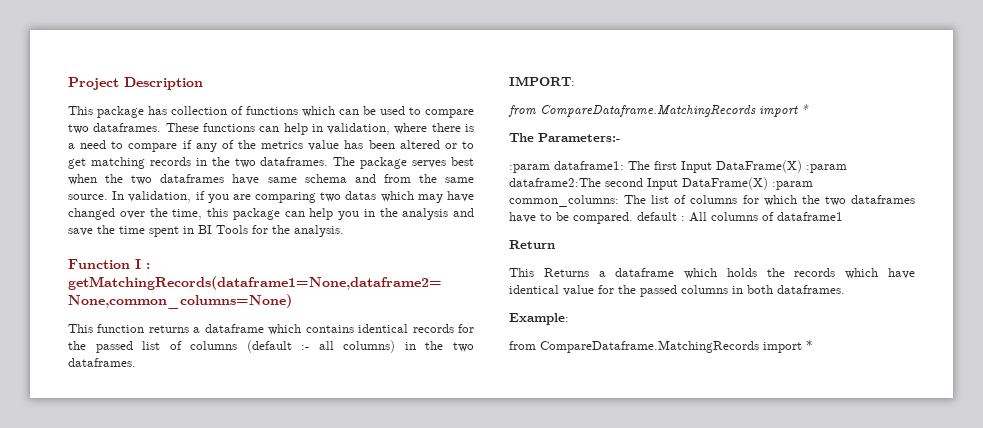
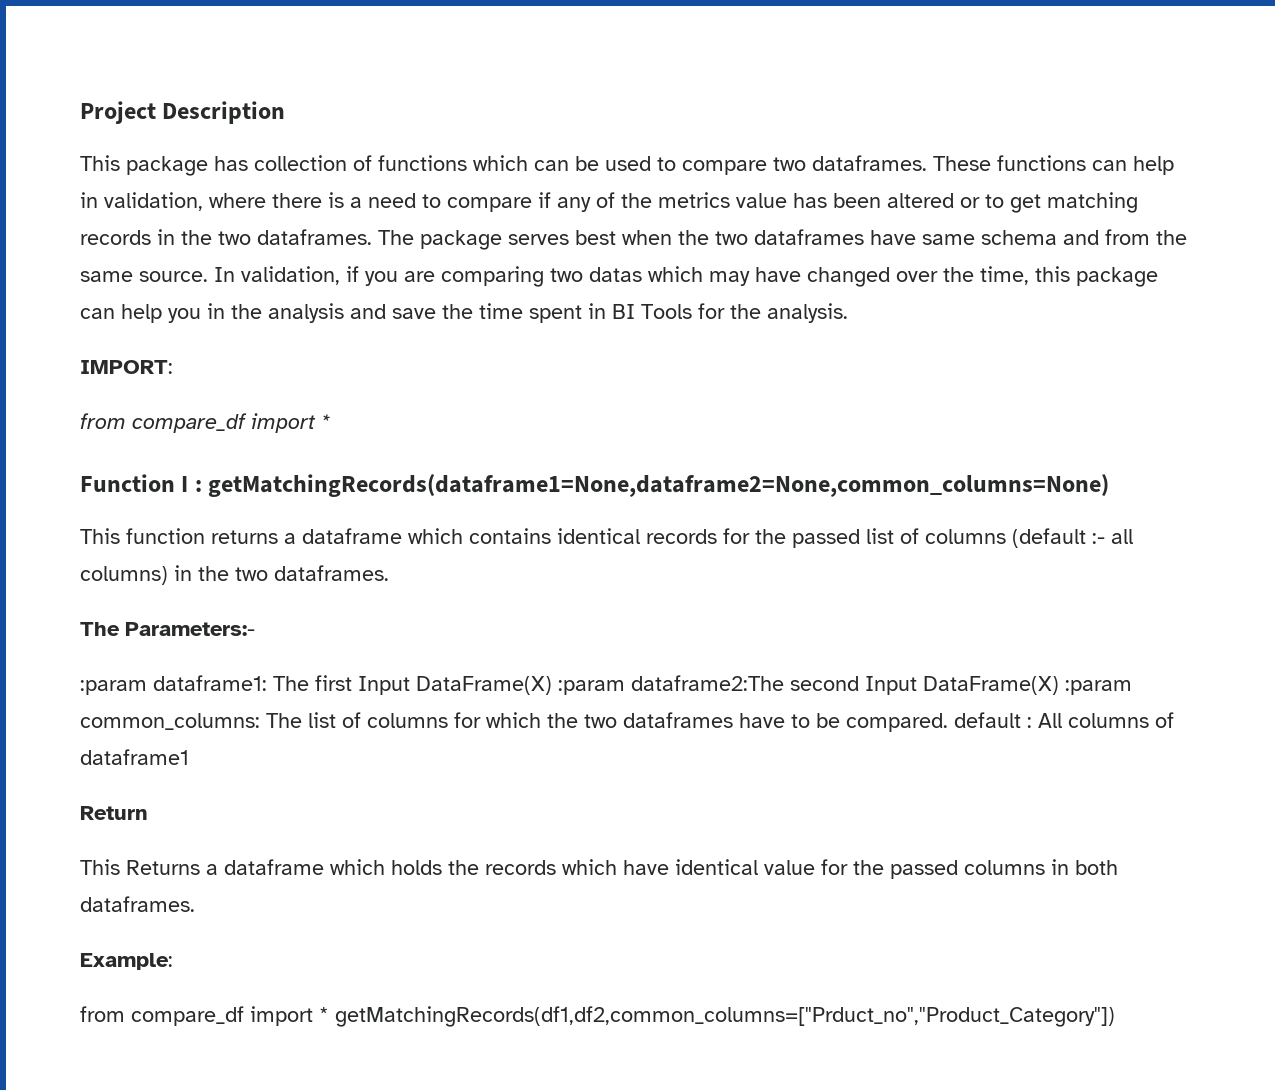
+ IMPORT:
+ from compare_df import *
- IMPORT:
- from CompareDataframe.MatchingRecords import *
  Example:
- from CompareDataframe.MatchingRecords import *
+ from compare_df import * getMatchingRecords(df1,df2,common_columns=["Prduct_no","Product_Category"])

